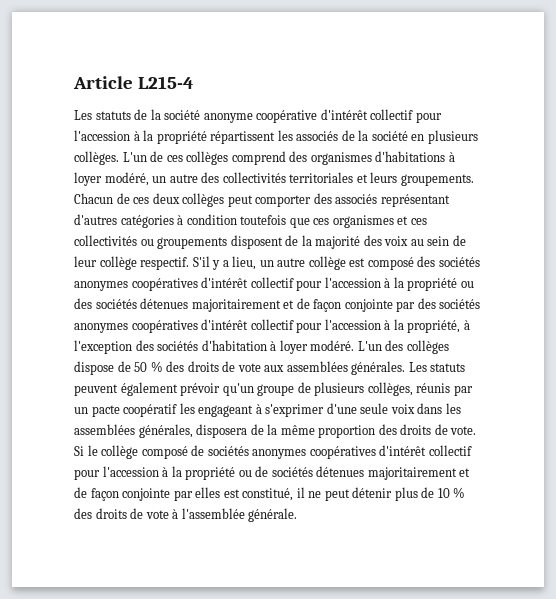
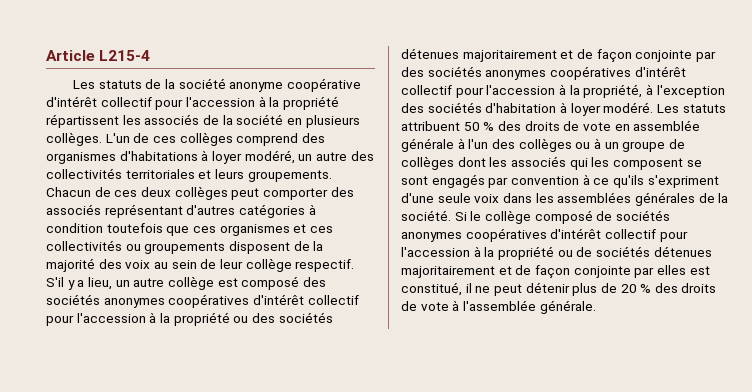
- L'un des collèges dispose de 50 % des droits de vote aux assemblées générales. Les statuts peuvent également prévoir qu'un groupe de plusieurs collèges, réunis par un pacte coopératif les engageant à s'exprimer d'une seule voix dans les assemblées générales, disposera de la même proportion des droits de vote.
+ Les statuts attribuent 50 % des droits de vote en assemblée générale à l'un des collèges ou à un groupe de collèges dont les associés qui les composent se sont engagés par convention à ce qu'ils s'expriment d'une seule voix dans les assemblées générales de la société.
- Si le collège composé de sociétés anonymes coopératives d'intérêt collectif pour l'accession à la propriété ou de sociétés détenues majoritairement et de façon conjointe par elles est constitué, il ne peut détenir plus de 10 % des droits de vote à l'assemblée générale.
+ Si le collège composé de sociétés anonymes coopératives d'intérêt collectif pour l'accession à la propriété ou de sociétés détenues majoritairement et de façon conjointe par elles est constitué, il ne peut détenir plus de 20 % des droits de vote à l'assemblée générale.

